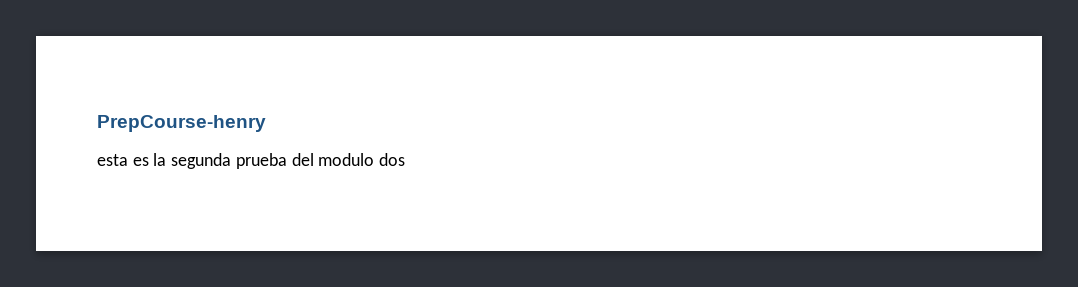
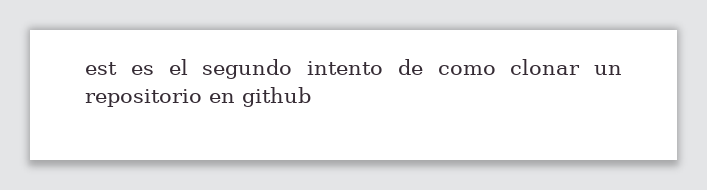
- PrepCourse-henry
- esta es la segunda prueba del modulo dos
+ est es el segundo intento de como clonar un repositorio en github

